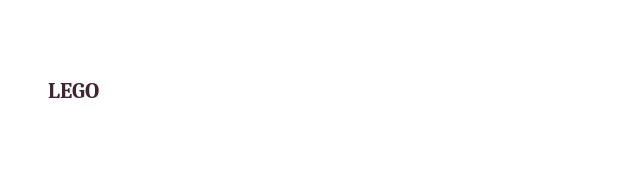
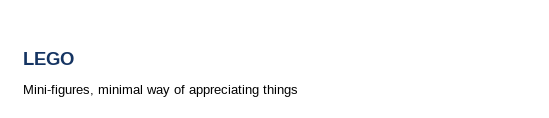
+ Mini-figures, minimal way of appreciating things

